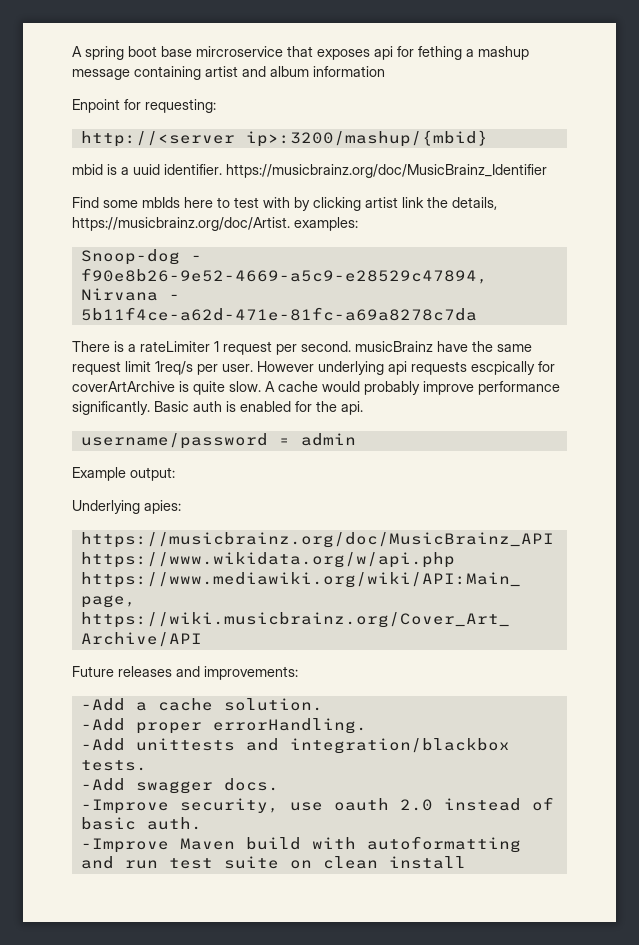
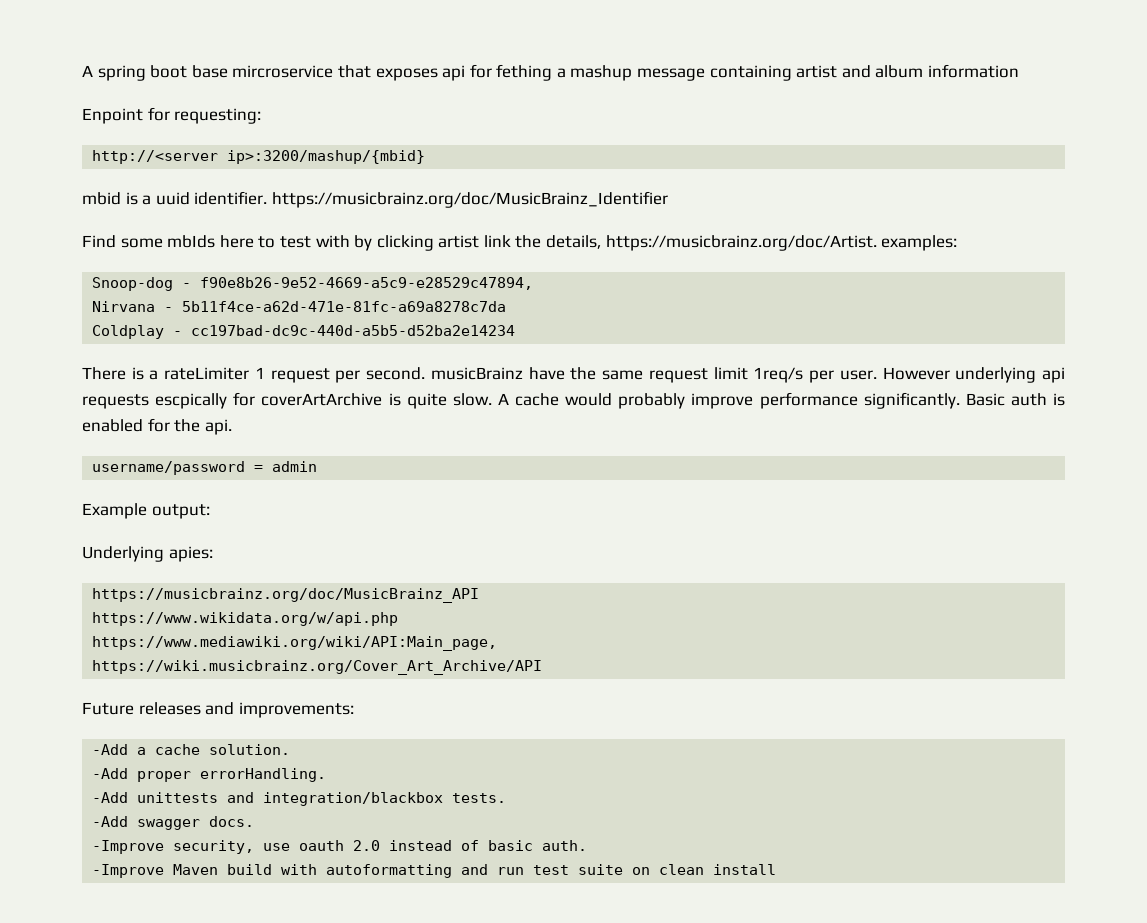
+ Coldplay - cc197bad-dc9c-440d-a5b5-d52ba2e14234

